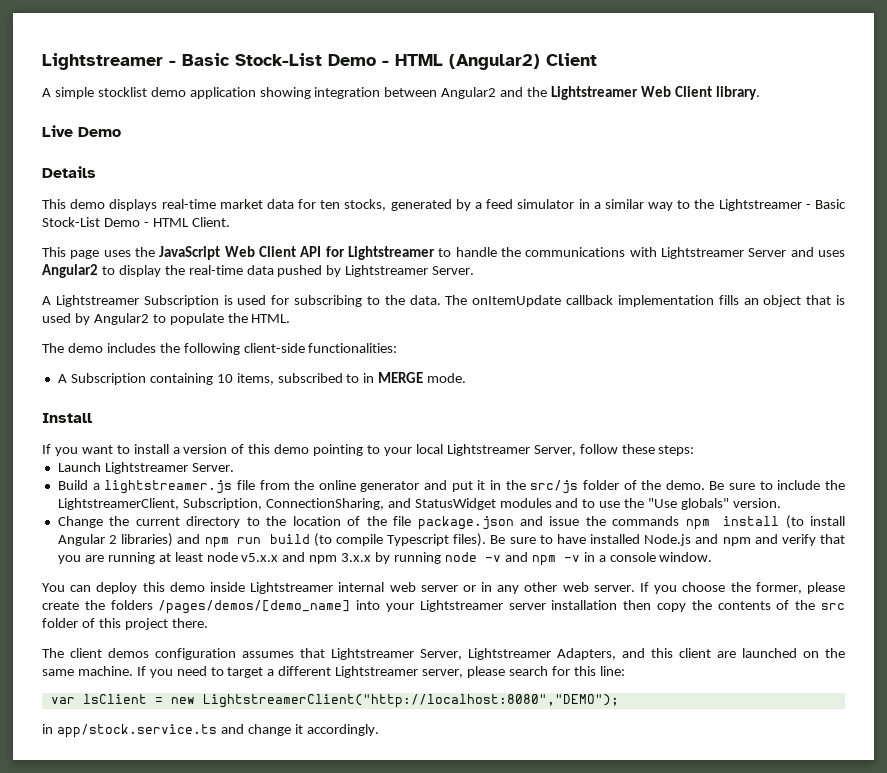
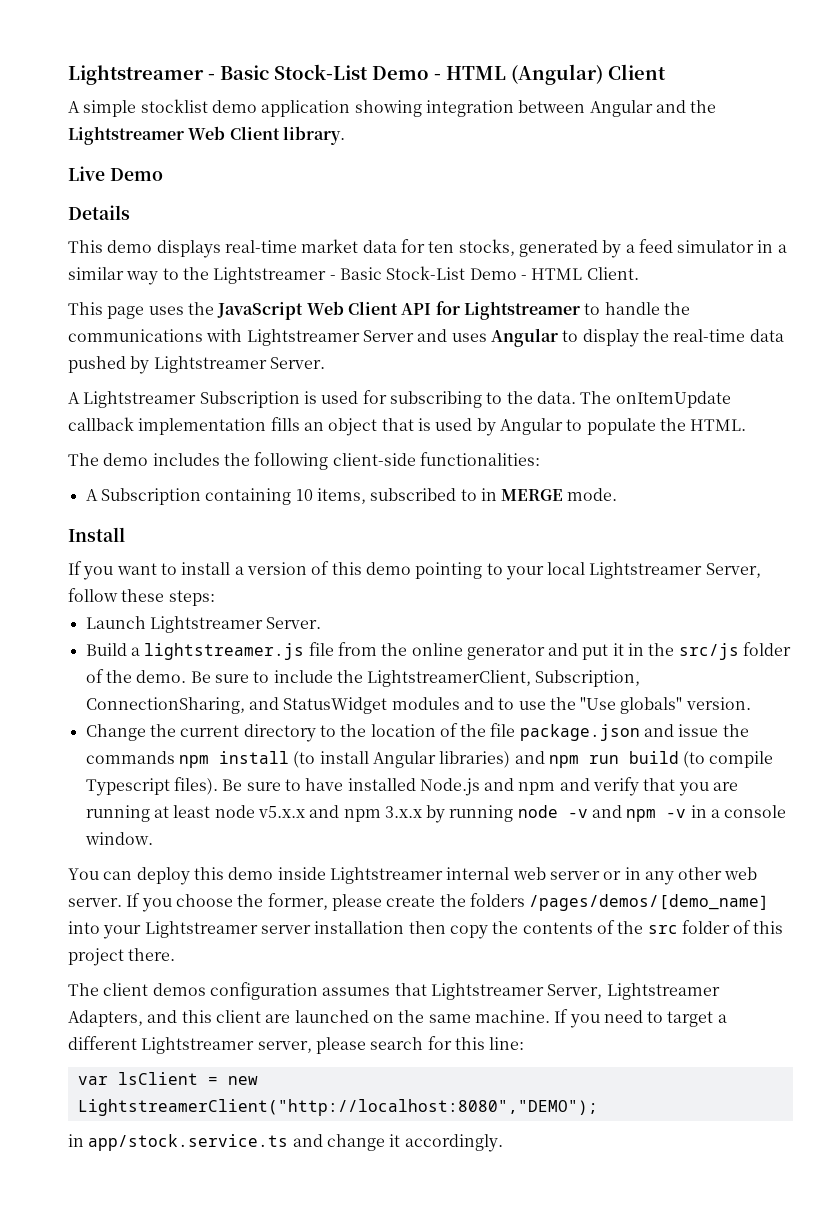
- Lightstreamer - Basic Stock-List Demo - HTML (Angular2) Client
+ Lightstreamer - Basic Stock-List Demo - HTML (Angular) Client
- A simple stocklist demo application showing integration between Angular2 and the Lightstreamer Web Client library.
+ A simple stocklist demo application showing integration between Angular and the Lightstreamer Web Client library.
- This page uses the JavaScript Web Client API for Lightstreamer to handle the communications with Lightstreamer Server and uses Angular2 to display the real-time data pushed by Lightstreamer Server.
+ This page uses the JavaScript Web Client API for Lightstreamer to handle the communications with Lightstreamer Server and uses Angular to display the real-time data pushed by Lightstreamer Server.
- The onItemUpdate callback implementation fills an object that is used by Angular2 to populate the HTML.
+ The onItemUpdate callback implementation fills an object that is used by Angular to populate the HTML.
- Change the current directory to the location of the file package.json and issue the commands npm install (to install Angular 2 libraries) and npm run build (to compile Typescript files).
+ Change the current directory to the location of the file package.json and issue the commands npm install (to install Angular libraries) and npm run build (to compile Typescript files).

